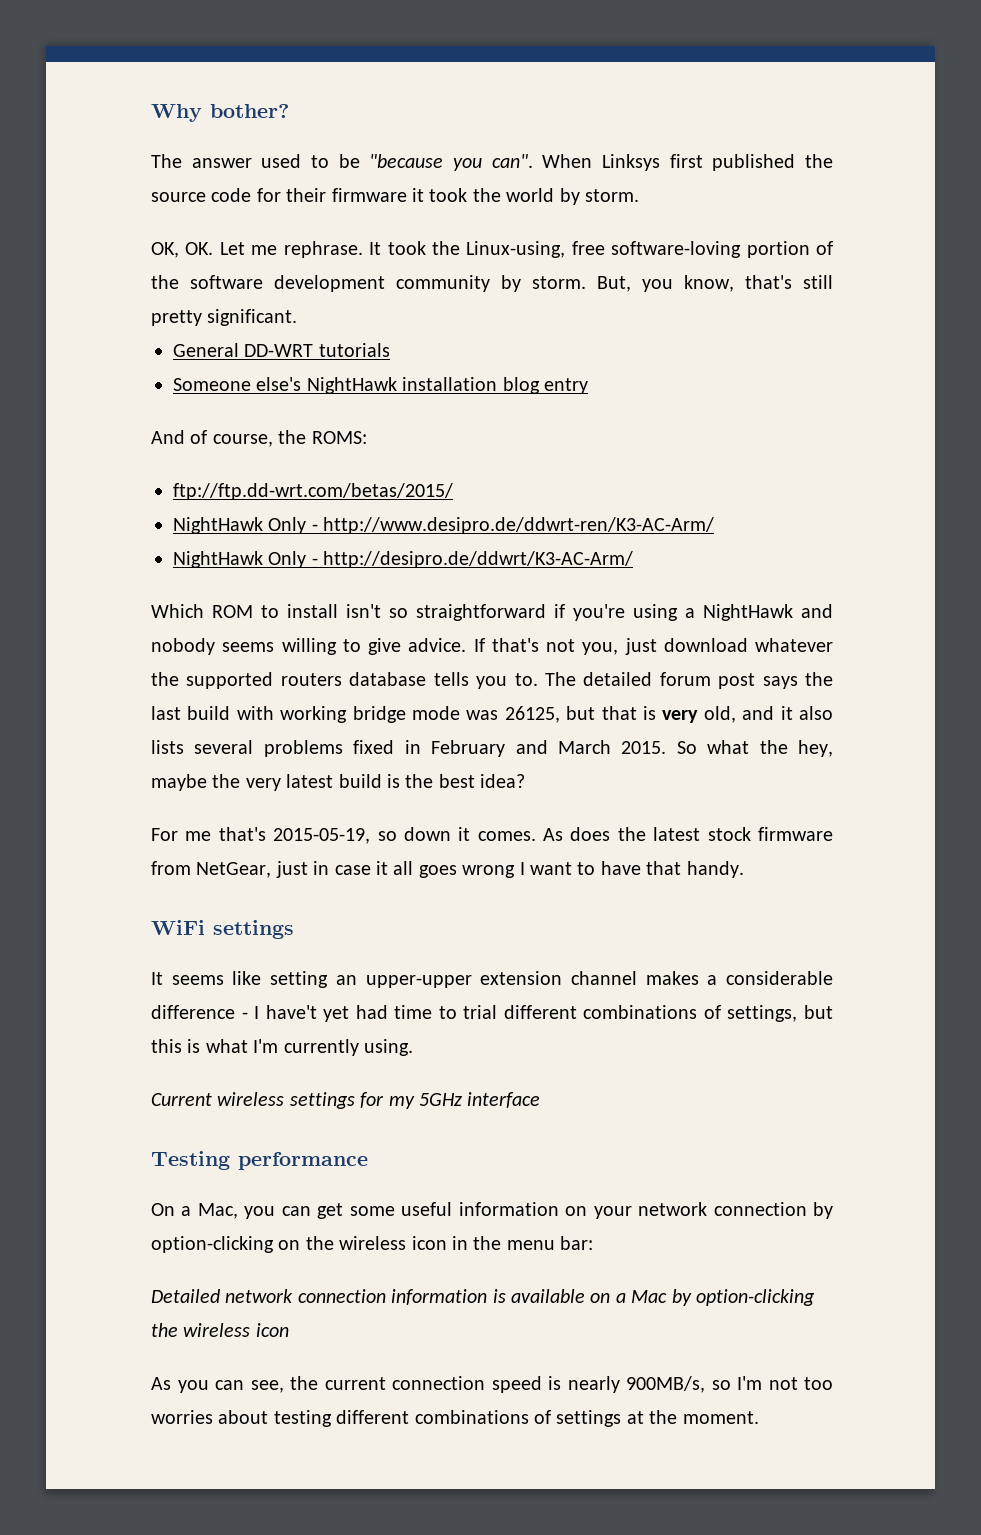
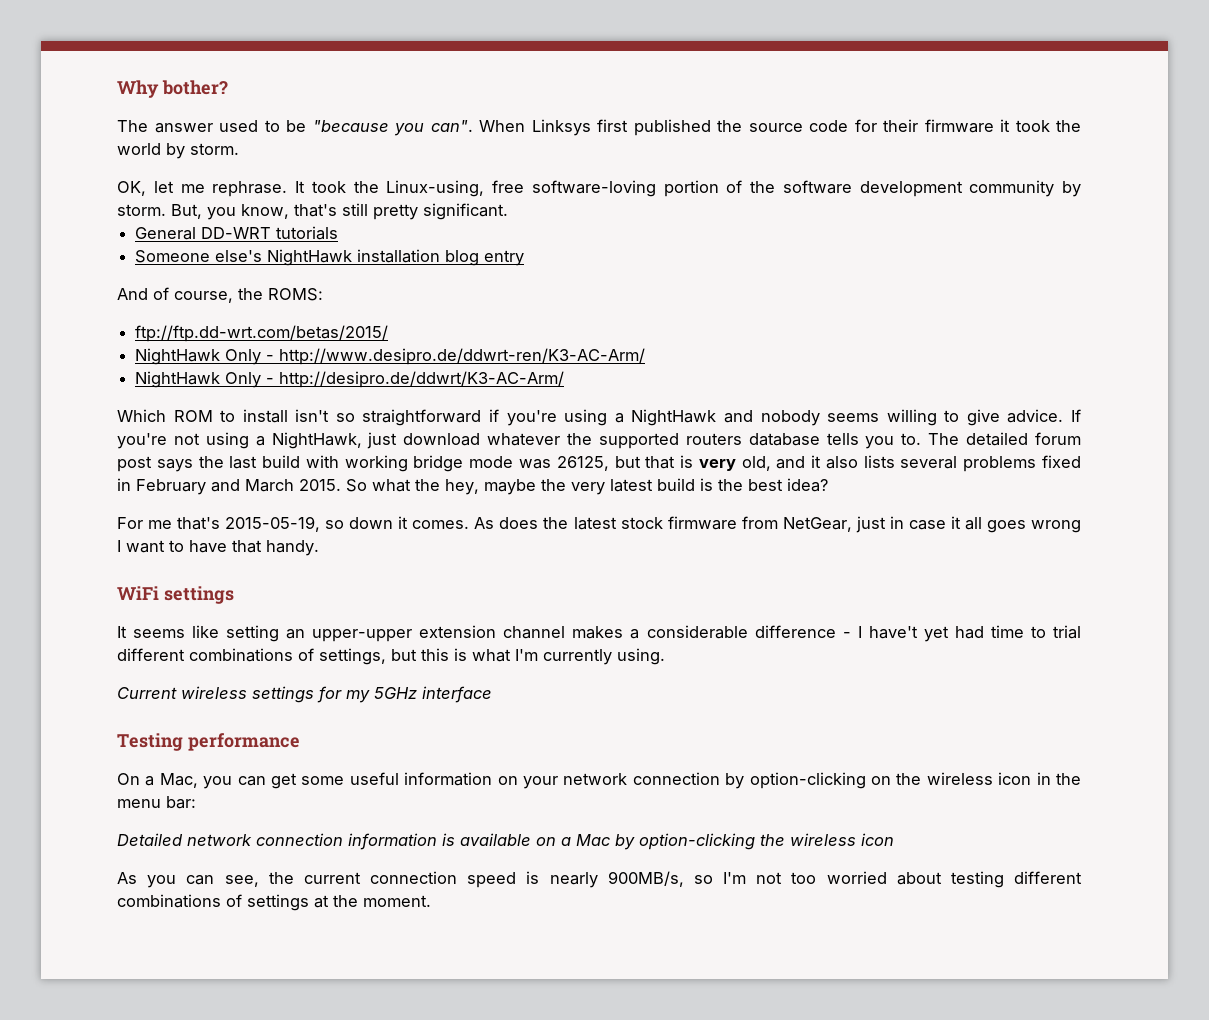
- OK, OK. Let me rephrase.
+ OK, let me rephrase.
- If that's not you, just download whatever the supported routers database tells you to.
+ If you're not using a NightHawk, just download whatever the supported routers database tells you to.
- As you can see, the current connection speed is nearly 900MB/s, so I'm not too worries about testing different combinations of settings at the moment.
+ As you can see, the current connection speed is nearly 900MB/s, so I'm not too worried about testing different combinations of settings at the moment.

